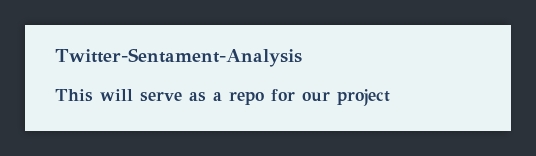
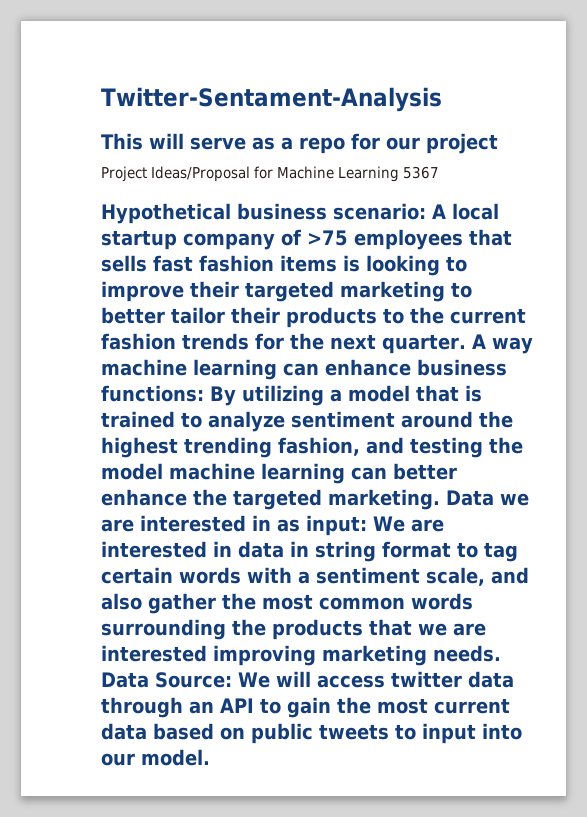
+ Project Ideas/Proposal for Machine Learning 5367
+ Hypothetical business scenario: A local startup company of >75 employees that sells fast fashion items is looking to improve their targeted marketing to better tailor their products to the current fashion trends for the next quarter. A way machine learning can enhance business functions: By utilizing a model that is trained to analyze sentiment around the highest trending fashion, and testing the model machine learning can better enhance the targeted marketing. Data we are interested in as input: We are interested in data in string format to tag certain words with a sentiment scale, and also gather the most common words surrounding the products that we are interested improving marketing needs. Data Source: We will access twitter data through an API to gain the most current data based on public tweets to input into our model.

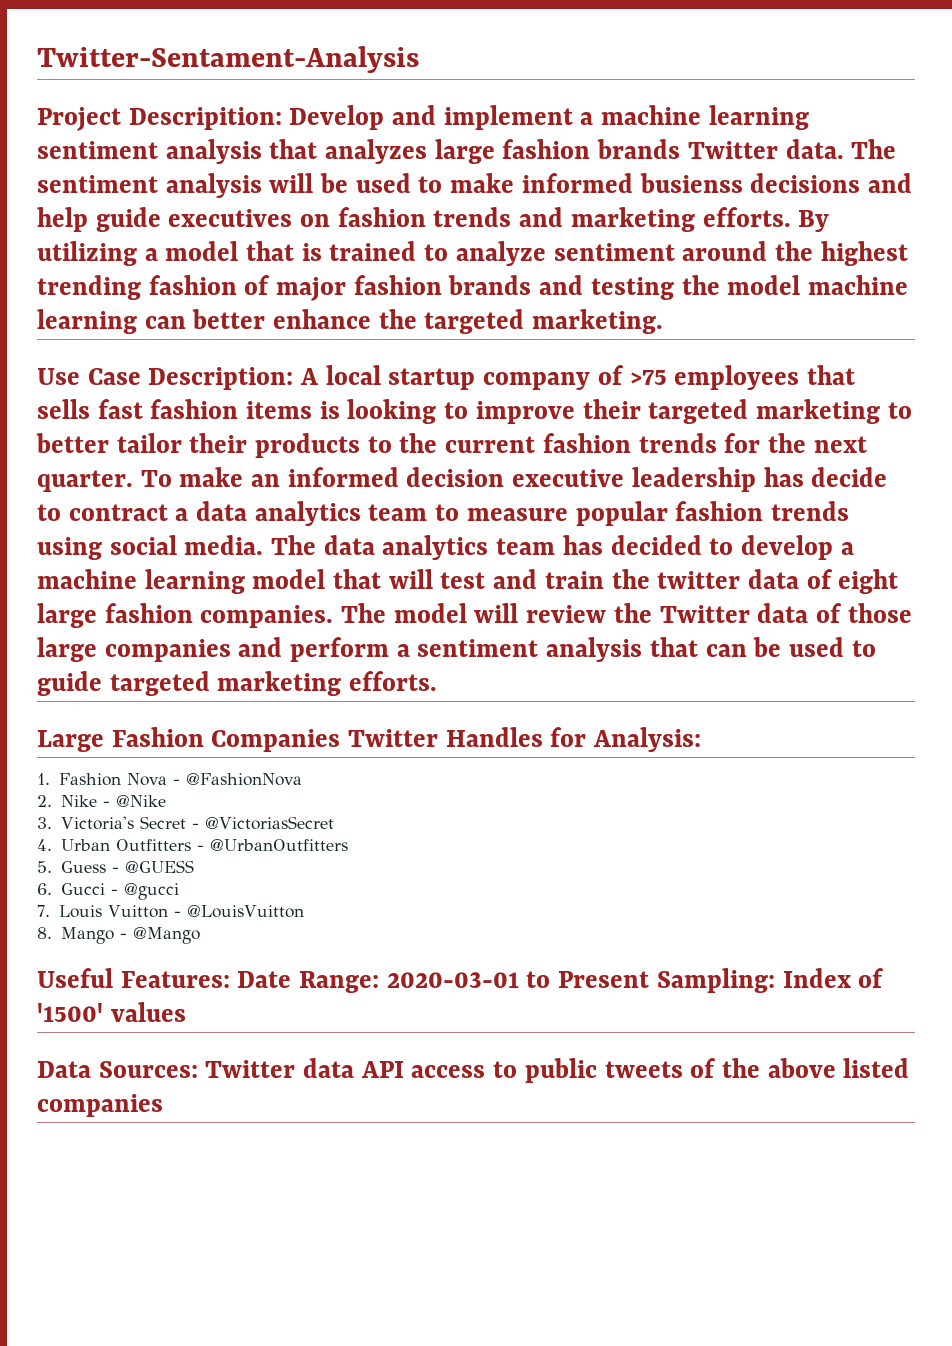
- This will serve as a repo for our project
- Project Ideas/Proposal for Machine Learning 5367
- Hypothetical business scenario: A local startup company of >75 employees that sells fast fashion items is looking to improve their targeted marketing to better tailor their products to the current fashion trends for the next quarter.
+ Project Descripition: Develop and implement a machine learning sentiment analysis that analyzes large fashion brands Twitter data. The sentiment analysis will be used to make informed busienss decisions and help guide executives on fashion trends and marketing efforts. By utilizing a model that is trained to analyze sentiment around the highest trending fashion of major fashion brands and testing the model machine learning can better enhance the targeted marketing.
+ Use Case Description: A local startup company of >75 employees that sells fast fashion items is looking to improve their targeted marketing to better tailor their products to the current fashion trends for the next quarter.
- A way machine learning can enhance business functions: By utilizing a model that is trained to analyze sentiment around the highest trending fashion, and testing the model machine learning can better enhance the targeted marketing. Data we are interested in as input: We are interested in data in string format to tag certain words with a sentiment scale, and also gather the most common words surrounding the products that we are interested improving marketing needs. Data Source: We will access twitter data through an API to gain the most current data based on public tweets to input into our model.
+ To make an informed decision executive leadership has decide to contract a data analytics team to measure popular fashion trends using social media. The data analytics team has decided to develop a machine learning model that will test and train the twitter data of eight large fashion companies. The model will review the Twitter data of those large companies and perform a sentiment analysis that can be used to guide targeted marketing efforts.
+ Large Fashion Companies Twitter Handles for Analysis:
+ 1. Fashion Nova - @FashionNova
+ 2. Nike - @Nike
+ 3. Victoria's Secret - @VictoriasSecret
+ 4. Urban Outfitters - @UrbanOutfitters
+ 5. Guess - @GUESS
+ 6. Gucci - @gucci
+ 7. Louis Vuitton - @LouisVuitton
+ 8. Mango - @Mango
+ Useful Features: Date Range: 2020-03-01 to Present Sampling: Index of '1500' values
+ Data Sources: Twitter data API access to public tweets of the above listed companies

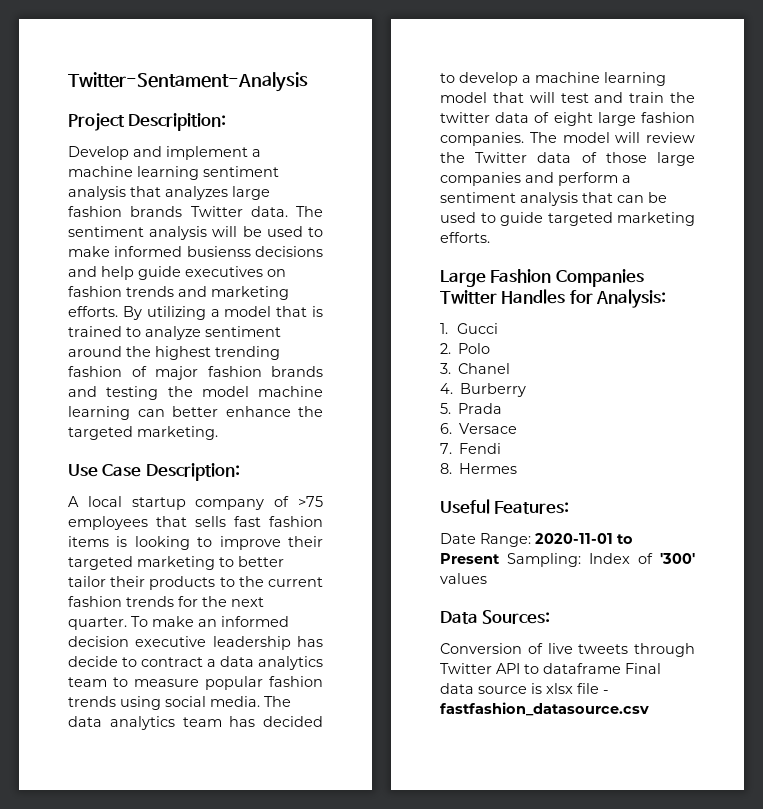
- Project Descripition: Develop and implement a machine learning sentiment analysis that analyzes large fashion brands Twitter data.
+ Project Descripition:
+ Develop and implement a machine learning sentiment analysis that analyzes large fashion brands Twitter data.
- Use Case Description: A local startup company of >75 employees that sells fast fashion items is looking to improve their targeted marketing to better tailor their products to the current fashion trends for the next quarter.
+ Use Case Description:
+ A local startup company of >75 employees that sells fast fashion items is looking to improve their targeted marketing to better tailor their products to the current fashion trends for the next quarter.
- 1. Fashion Nova - @FashionNova
- 2. Nike - @Nike
- 3. Victoria's Secret - @VictoriasSecret
- 4. Urban Outfitters - @UrbanOutfitters
- 5. Guess - @GUESS
- 6. Gucci - @gucci
- 7. Louis Vuitton - @LouisVuitton
- 8. Mango - @Mango
+ 1. Gucci
+ 2. Polo
+ 3. Chanel
+ 4. Burberry
+ 5. Prada
+ 6. Versace
+ 7. Fendi
+ 8. Hermes
- Useful Features: Date Range: 2020-03-01 to Present Sampling: Index of '1500' values
+ Useful Features:
+ Date Range: 2020-11-01 to Present Sampling: Index of '300' values
- Data Sources: Twitter data API access to public tweets of the above listed companies
+ Data Sources:
+ Conversion of live tweets through Twitter API to dataframe Final data source is xlsx file - fastfashion_datasource.csv

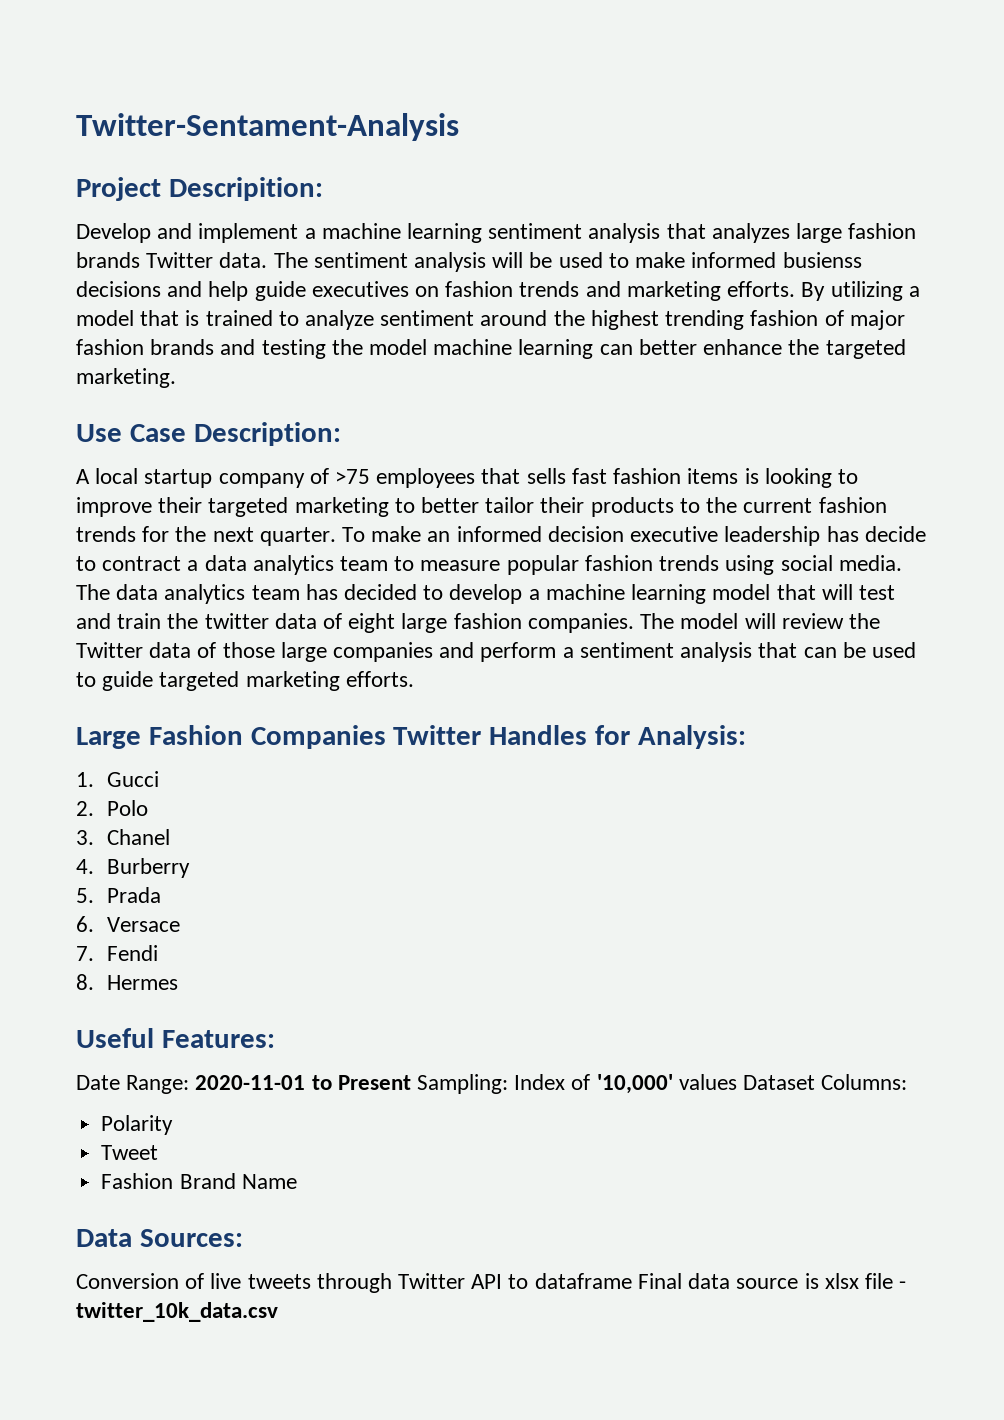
- Date Range: 2020-11-01 to Present Sampling: Index of '300' values
+ Date Range: 2020-11-01 to Present Sampling: Index of '10,000' values Dataset Columns:
+ Polarity
+ Tweet
+ Fashion Brand Name
- Conversion of live tweets through Twitter API to dataframe Final data source is xlsx file - fastfashion_datasource.csv
+ Conversion of live tweets through Twitter API to dataframe Final data source is xlsx file - twitter_10k_data.csv

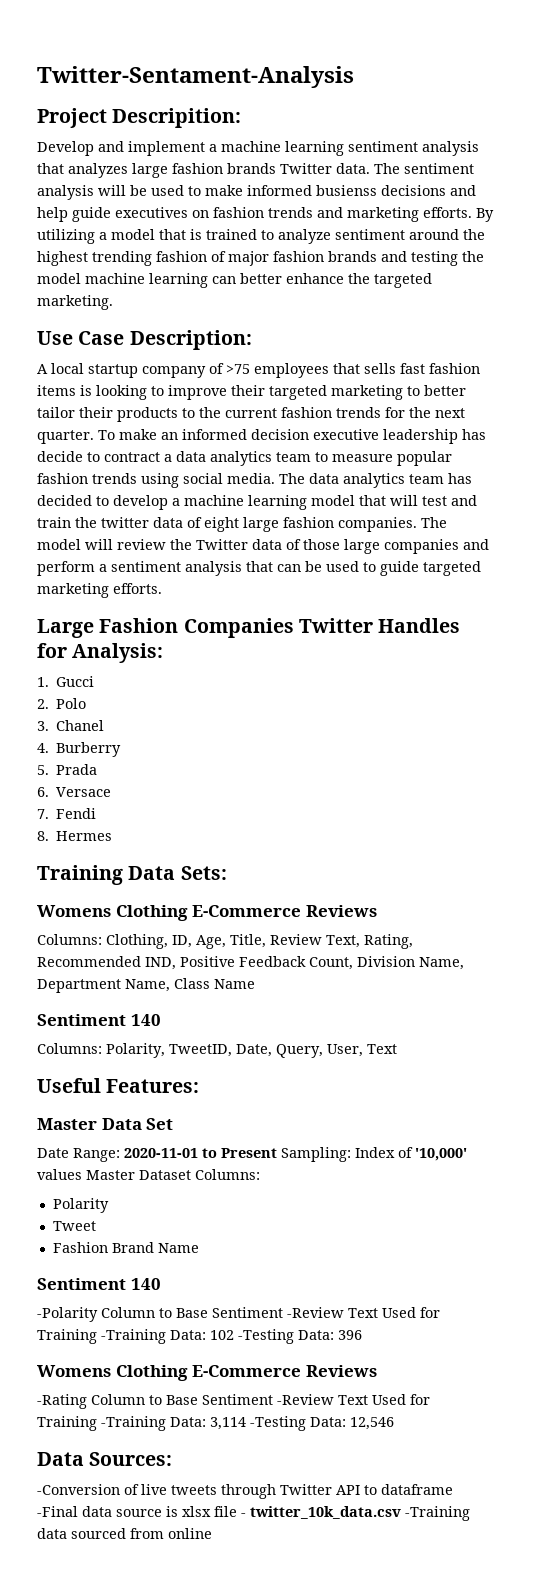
+ Training Data Sets:
+ Womens Clothing E-Commerce Reviews
+ Columns: Clothing, ID, Age, Title, Review Text, Rating, Recommended IND, Positive Feedback Count, Division Name, Department Name, Class Name
+ Sentiment 140
+ Columns: Polarity, TweetID, Date, Query, User, Text
+ Master Data Set
- Date Range: 2020-11-01 to Present Sampling: Index of '10,000' values Dataset Columns:
+ Date Range: 2020-11-01 to Present Sampling: Index of '10,000' values Master Dataset Columns:
  Fashion Brand Name
+ Sentiment 140
+ -Polarity Column to Base Sentiment -Review Text Used for Training -Training Data: 102 -Testing Data: 396
+ Womens Clothing E-Commerce Reviews
+ -Rating Column to Base Sentiment -Review Text Used for Training -Training Data: 3,114 -Testing Data: 12,546
- Conversion of live tweets through Twitter API to dataframe Final data source is xlsx file - twitter_10k_data.csv
+ -Conversion of live tweets through Twitter API to dataframe -Final data source is xlsx file - twitter_10k_data.csv -Training data sourced from online

